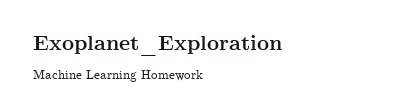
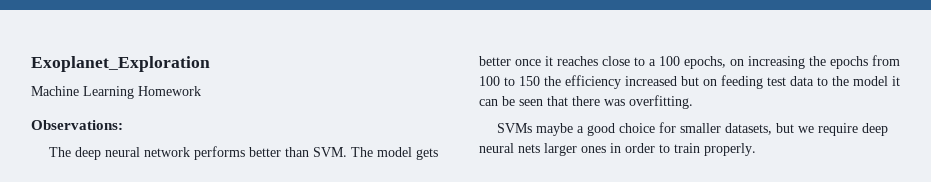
+ Observations:
+ The deep neural network performs better than SVM. The model gets better once it reaches close to a 100 epochs, on increasing the epochs from 100 to 150 the efficiency increased but on feeding test data to the model it can be seen that there was overfitting.
+ SVMs maybe a good choice for smaller datasets, but we require deep neural nets larger ones in order to train properly.

